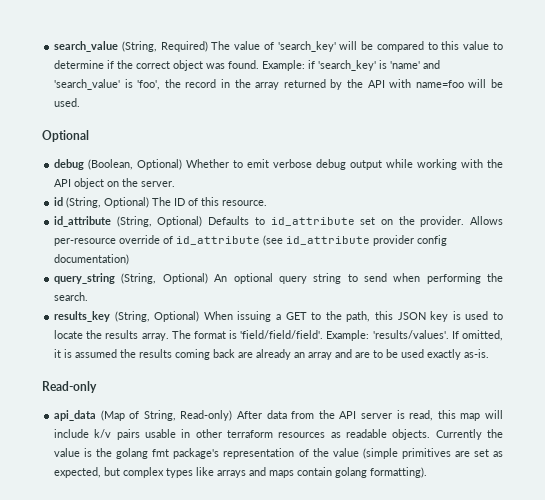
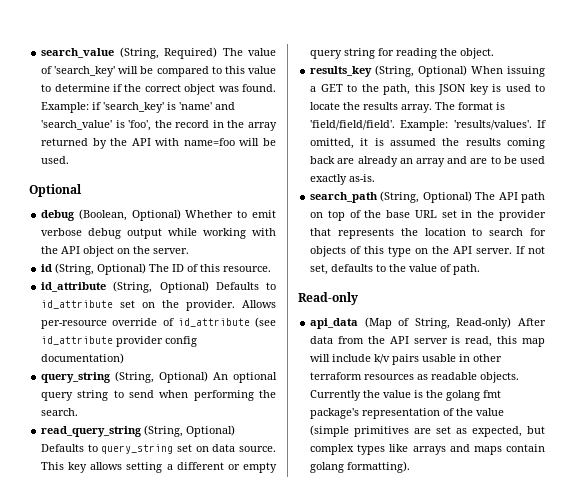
+ read_query_string (String, Optional) Defaults to query_string set on data source. This key allows setting a different or empty query string for reading the object.
+ search_path (String, Optional) The API path on top of the base URL set in the provider that represents the location to search for objects of this type on the API server. If not set, defaults to the value of path.

